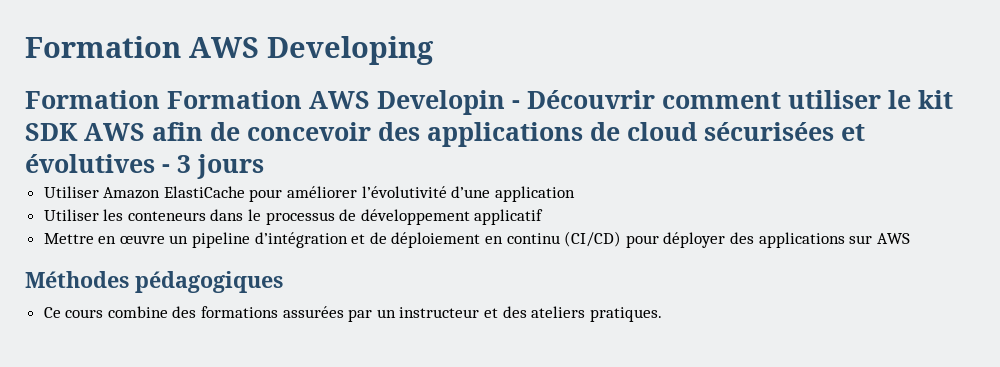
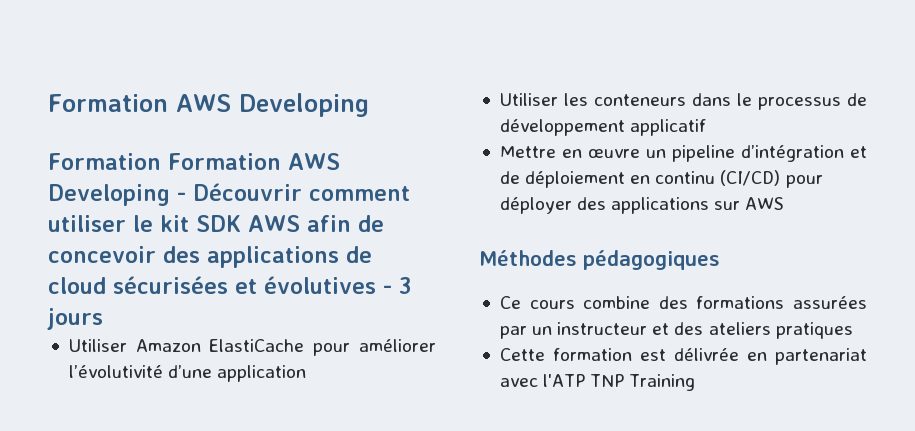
- Formation Formation AWS Developin - Découvrir comment utiliser le kit SDK AWS afin de concevoir des applications de cloud sécurisées et évolutives - 3 jours
+ Formation Formation AWS Developing - Découvrir comment utiliser le kit SDK AWS afin de concevoir des applications de cloud sécurisées et évolutives - 3 jours
- Ce cours combine des formations assurées par un instructeur et des ateliers pratiques.
+ Ce cours combine des formations assurées par un instructeur et des ateliers pratiques
+ Cette formation est délivrée en partenariat avec l'ATP TNP Training

